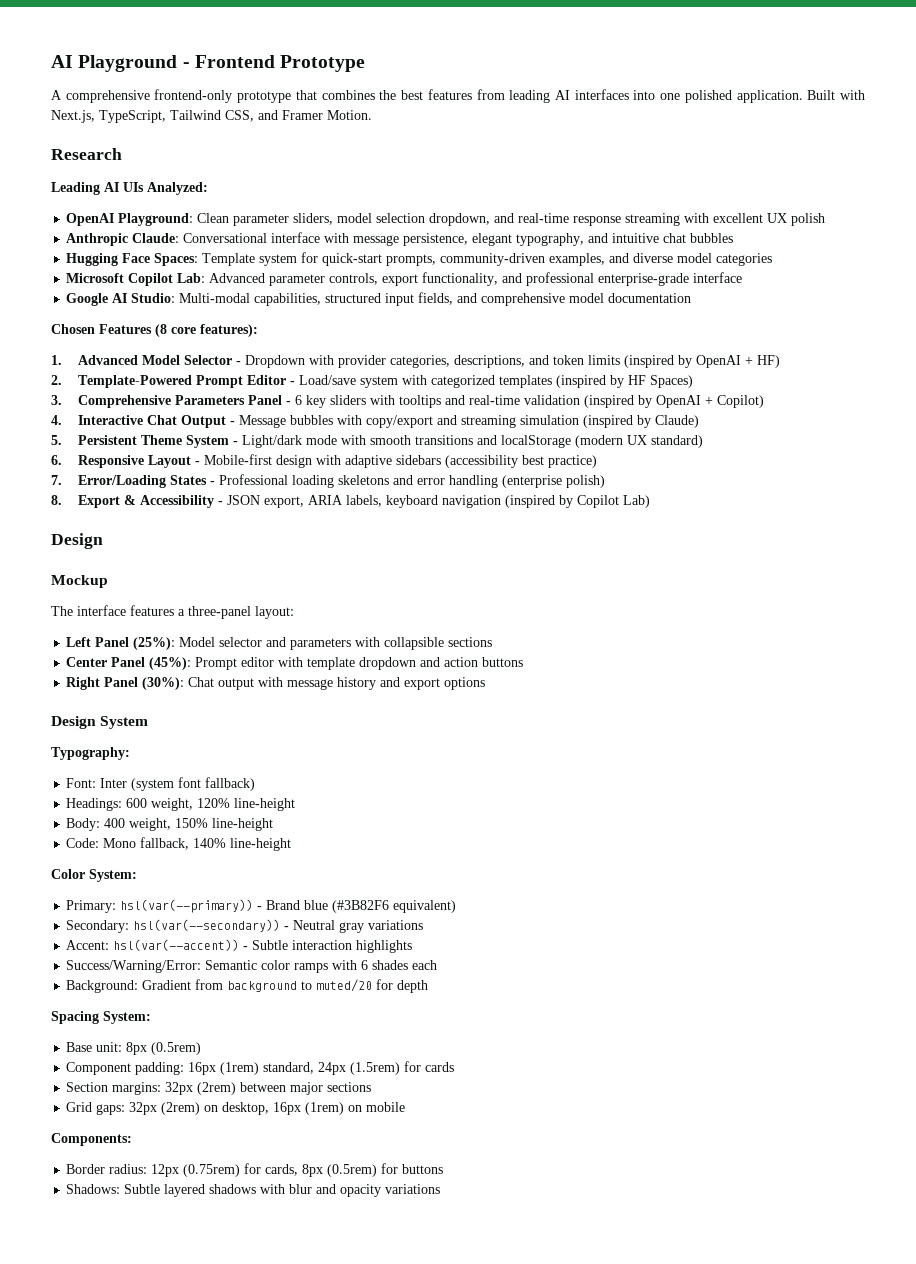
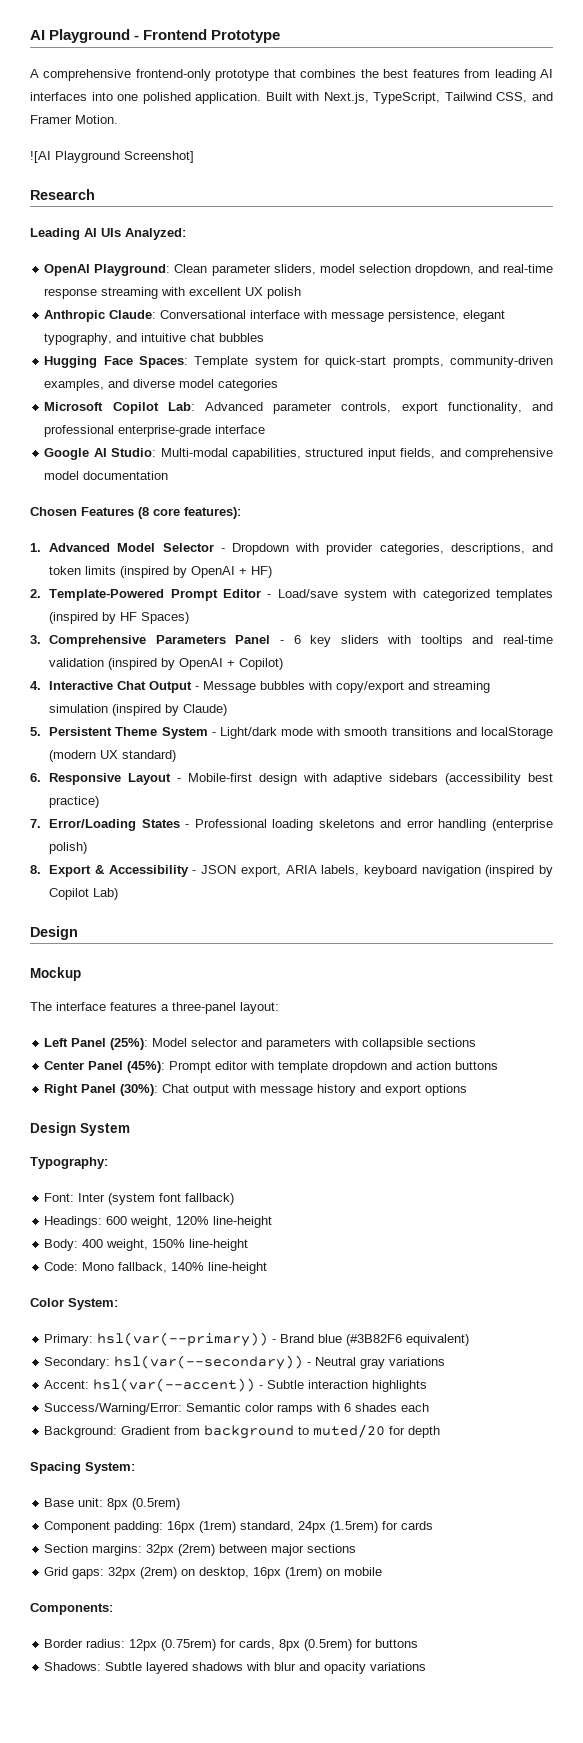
+ ![AI Playground Screenshot]

